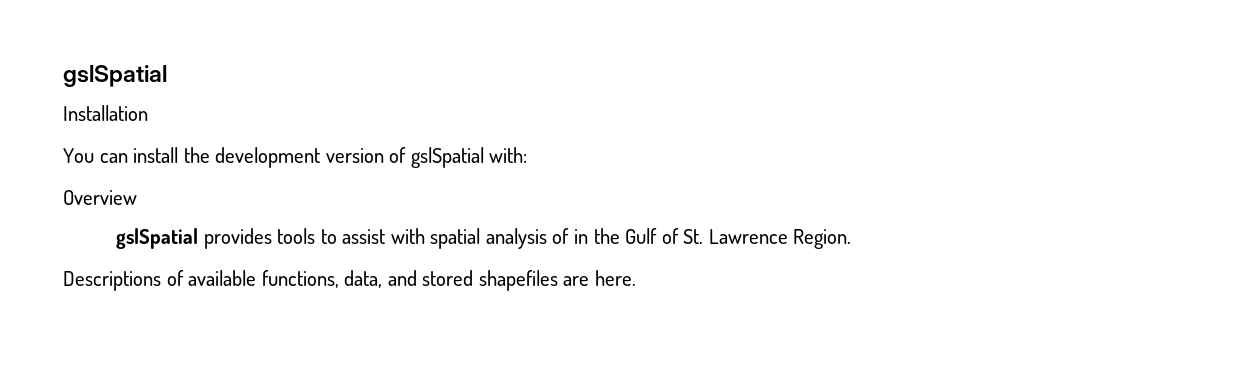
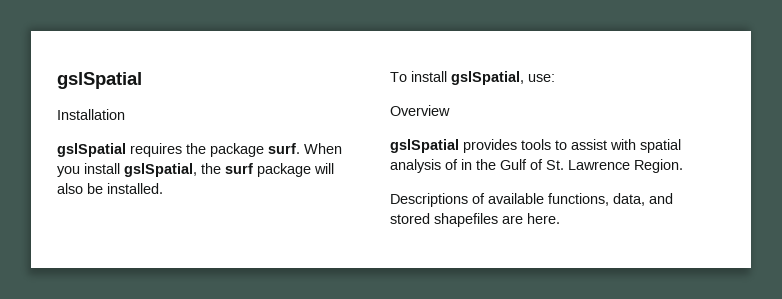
- You can install the development version of gslSpatial with:
+ gslSpatial requires the package surf. When you install gslSpatial, the surf package will also be installed.
+ To install gslSpatial, use:

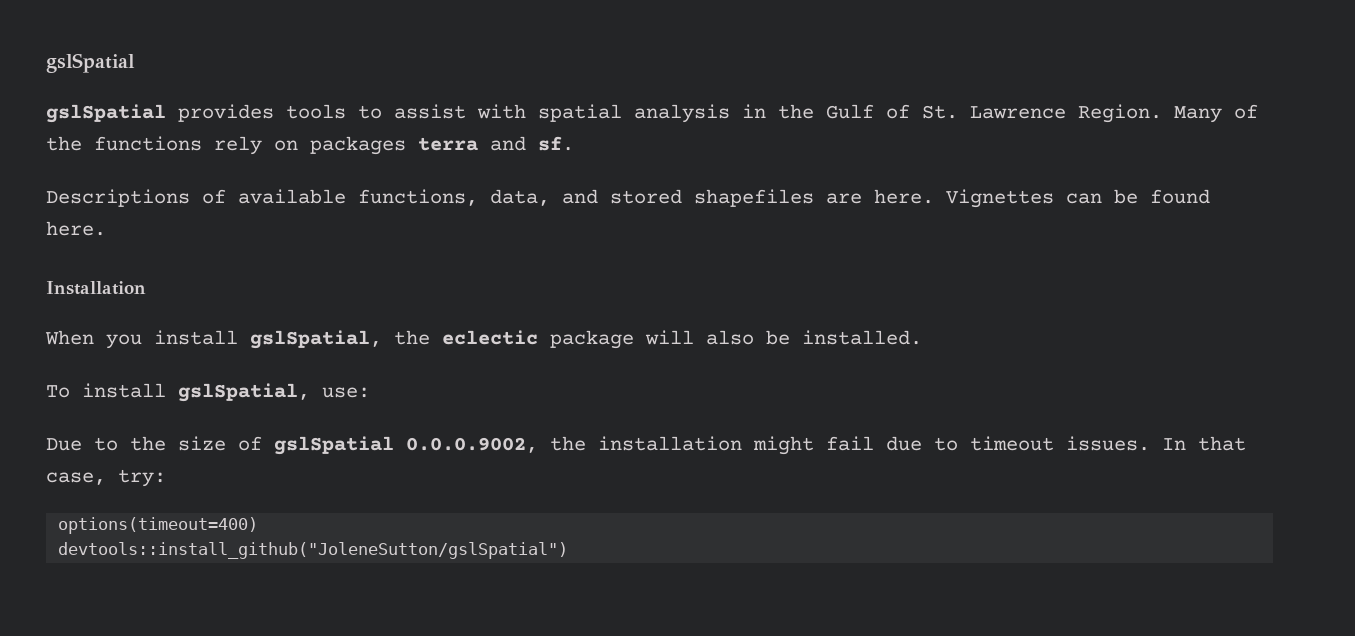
+ gslSpatial provides tools to assist with spatial analysis in the Gulf of St. Lawrence Region. Many of the functions rely on packages terra and sf.
+ Descriptions of available functions, data, and stored shapefiles are here. Vignettes can be found here.
  Installation
- gslSpatial requires the package surf. When you install gslSpatial, the surf package will also be installed.
+ When you install gslSpatial, the eclectic package will also be installed.
- Overview
- gslSpatial provides tools to assist with spatial analysis of in the Gulf of St. Lawrence Region.
- Descriptions of available functions, data, and stored shapefiles are here.
+ Due to the size of gslSpatial 0.0.0.9002, the installation might fail due to timeout issues. In that case, try:
+ options(timeout=400)
+ devtools::install_github("JoleneSutton/gslSpatial")

